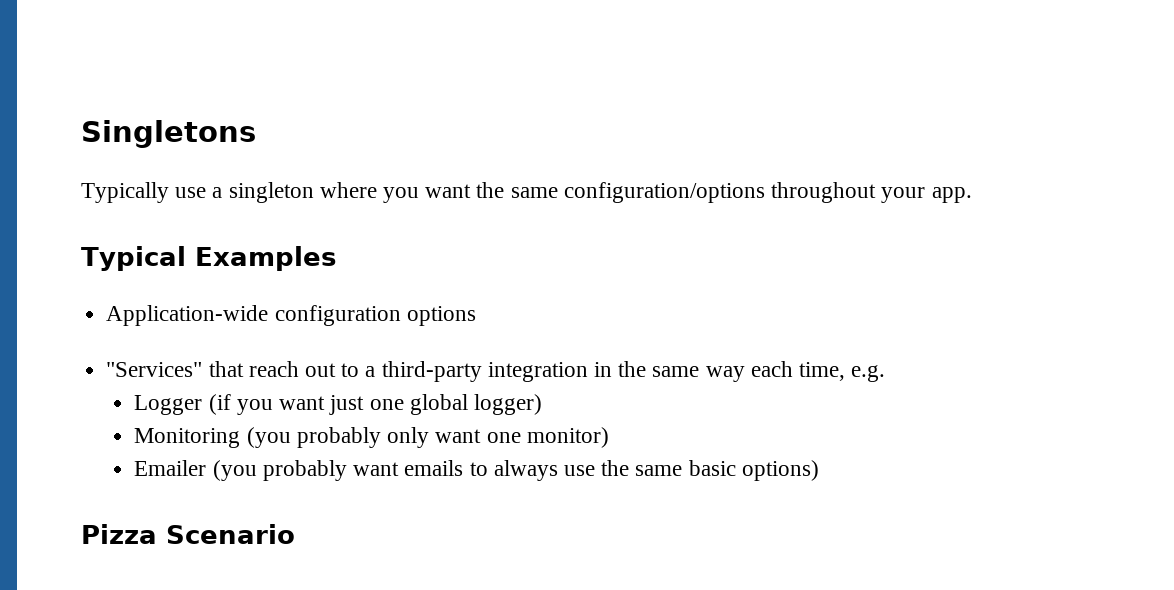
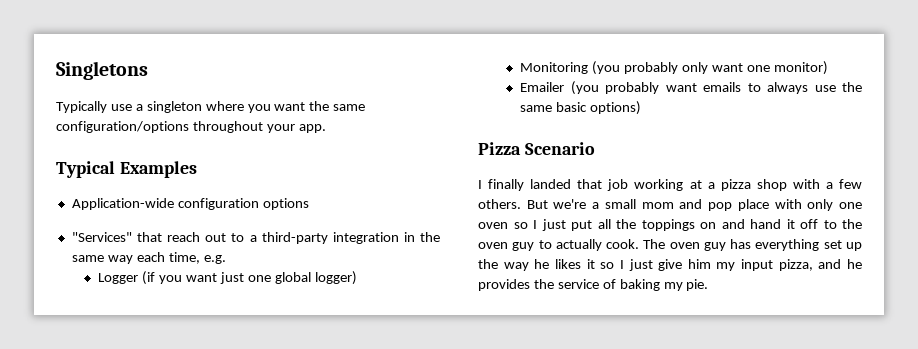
+ I finally landed that job working at a pizza shop with a few others. But we're a small mom and pop place with only one oven so I just put all the toppings on and hand it off to the oven guy to actually cook. The oven guy has everything set up the way he likes it so I just give him my input pizza, and he provides the service of baking my pie.

